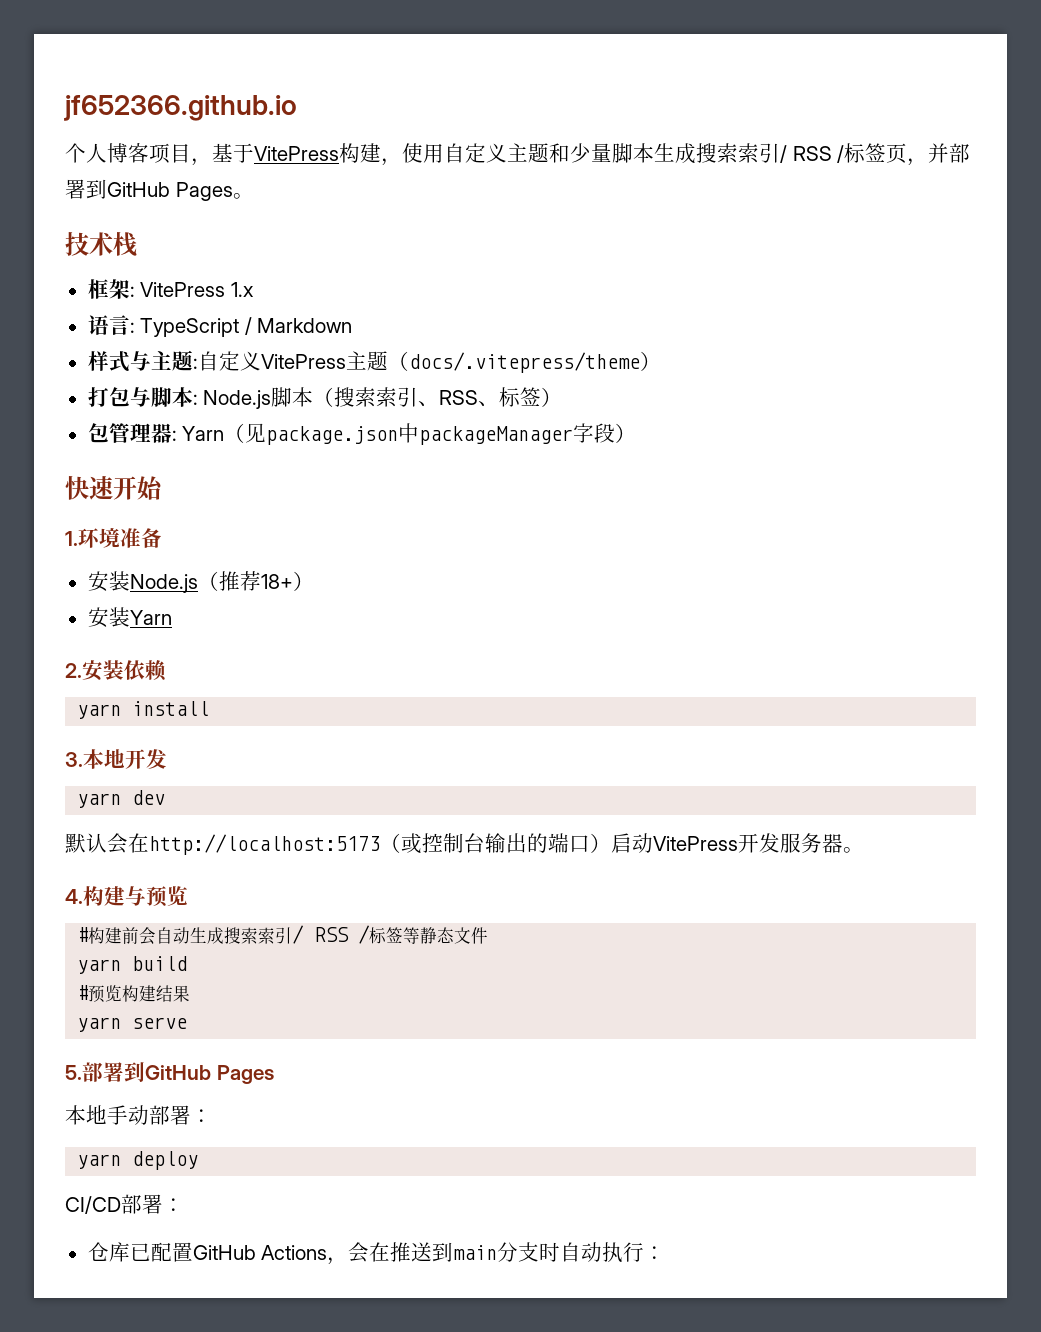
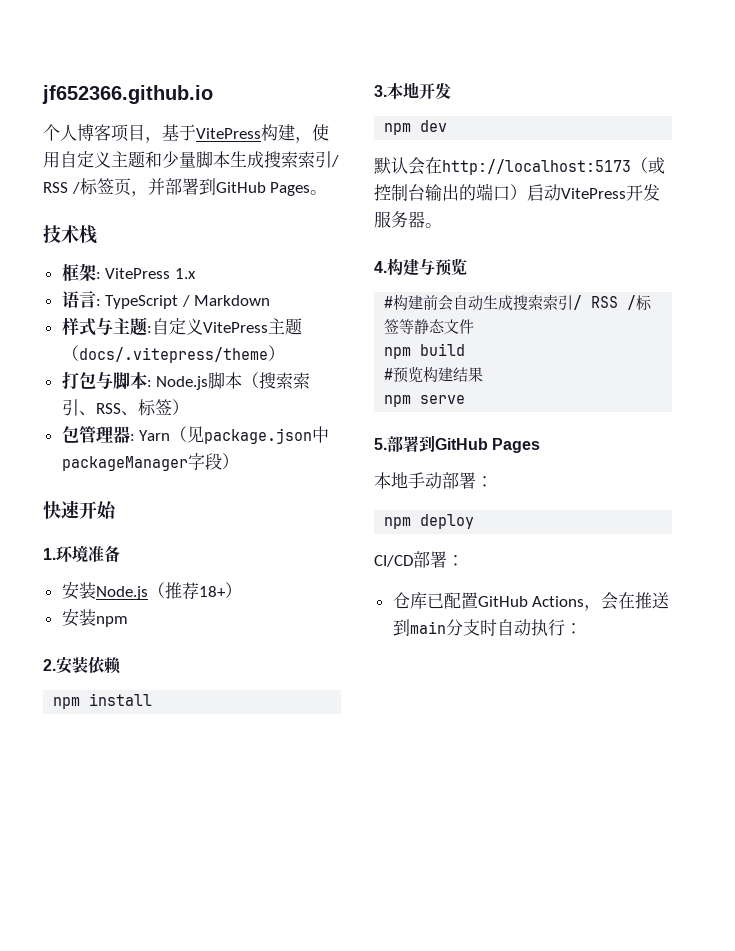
- 安装Yarn
+ 安装npm
- yarn install
+ npm install
- yarn dev
+ npm dev
- yarn build
+ npm build
- yarn serve
+ npm serve
- yarn deploy
+ npm deploy

